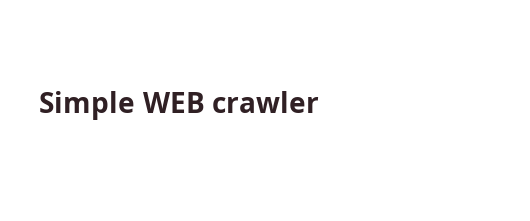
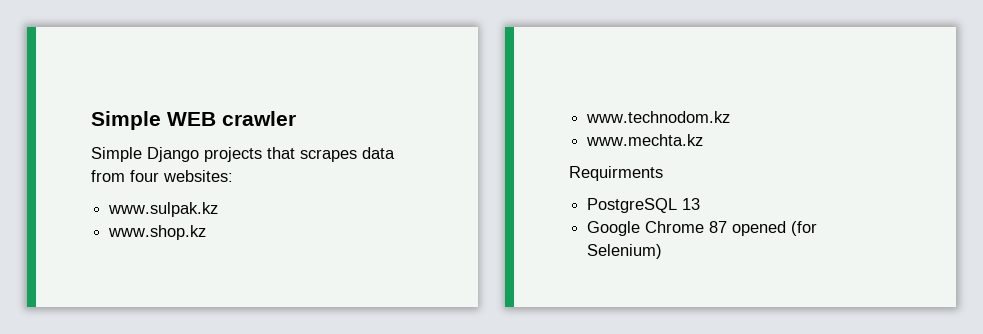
+ Simple Django projects that scrapes data from four websites:
+ www.sulpak.kz
+ www.shop.kz
+ www.technodom.kz
+ www.mechta.kz
+ Requirments
+ PostgreSQL 13
+ Google Chrome 87 opened (for Selenium)

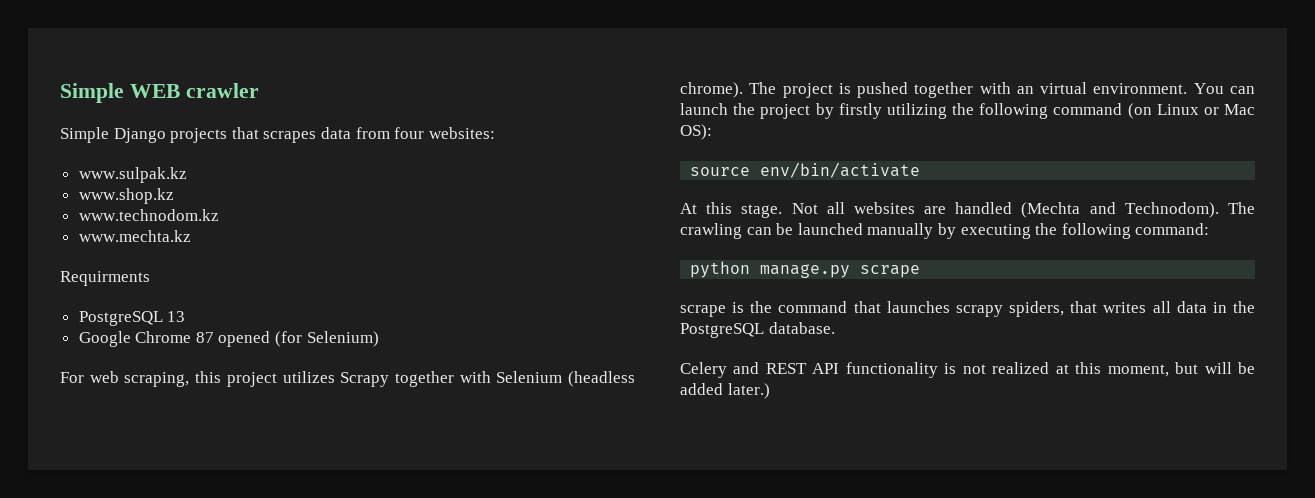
+ For web scraping, this project utilizes Scrapy together with Selenium (headless chrome). The project is pushed together with an virtual environment. You can launch the project by firstly utilizing the following command (on Linux or Mac OS):
+ source env/bin/activate
+ At this stage. Not all websites are handled (Mechta and Technodom). The crawling can be launched manually by executing the following command:
+ python manage.py scrape
+ scrape is the command that launches scrapy spiders, that writes all data in the PostgreSQL database.
+ Celery and REST API functionality is not realized at this moment, but will be added later.)

